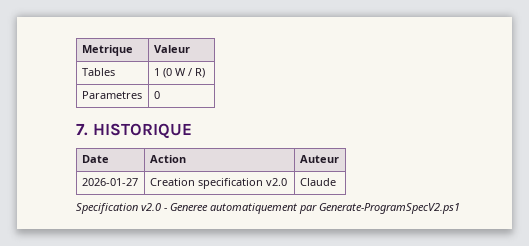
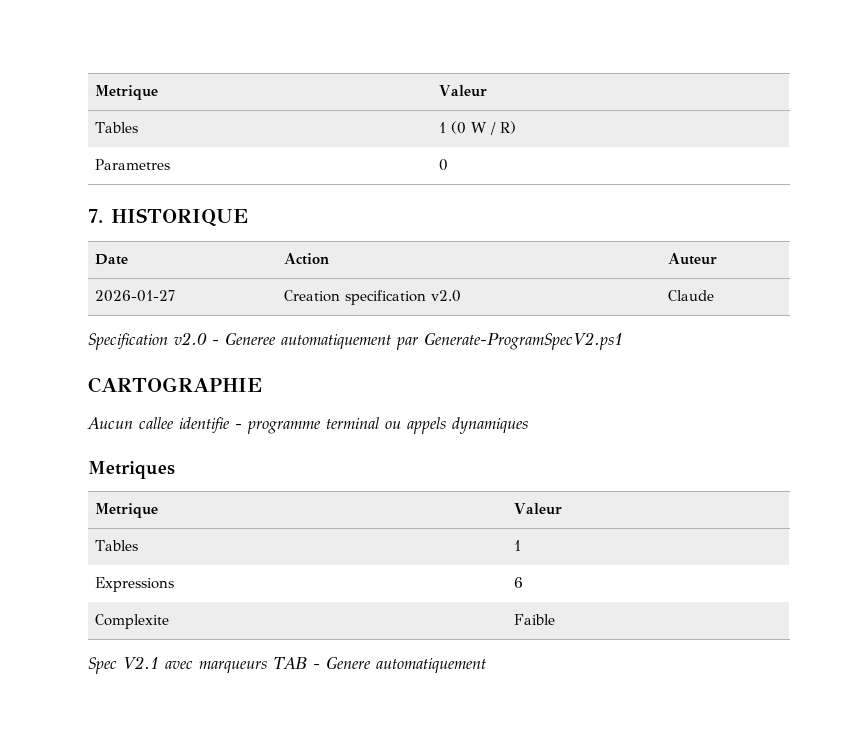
+ CARTOGRAPHIE
+ Aucun callee identifie - programme terminal ou appels dynamiques
+ Metriques
+ Metrique | Valeur
+ Tables | 1
+ Expressions | 6
+ Complexite | Faible
+ Spec V2.1 avec marqueurs TAB - Genere automatiquement

